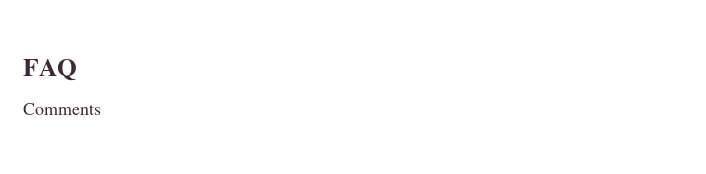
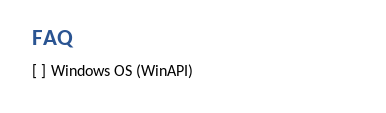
- Comments
+ [ ] Windows OS (WinAPI)

